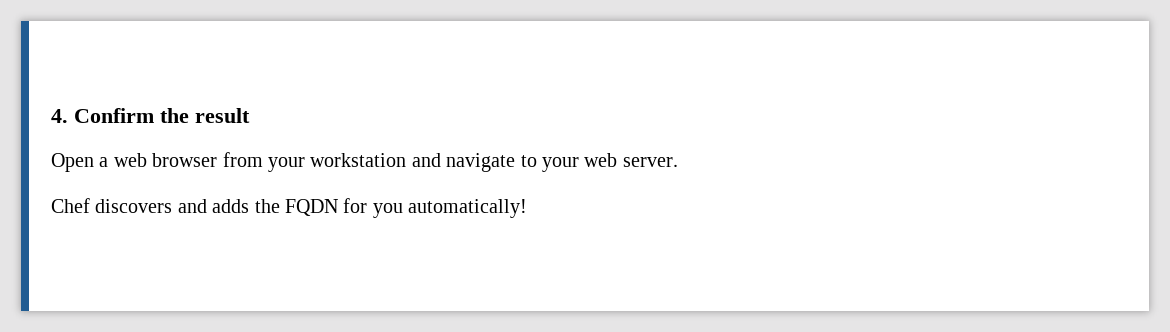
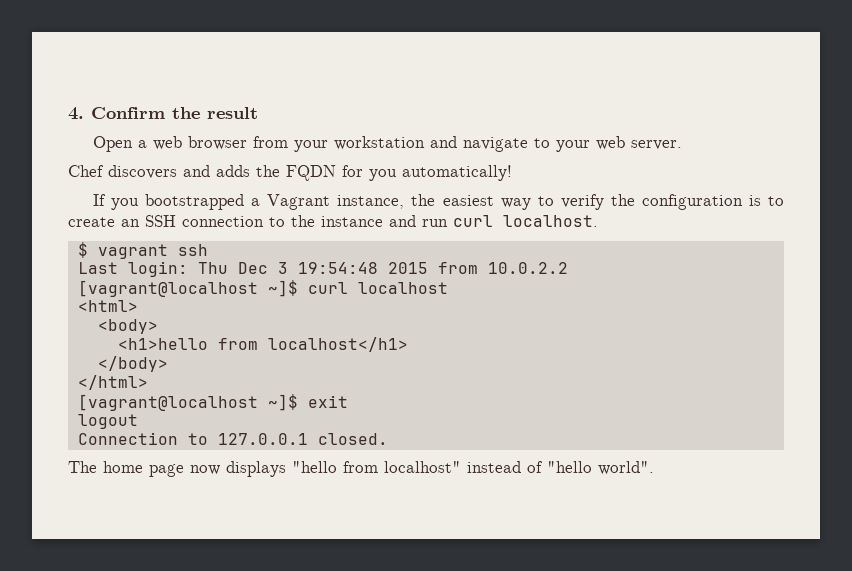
+ If you bootstrapped a Vagrant instance, the easiest way to verify the configuration is to create an SSH connection to the instance and run curl localhost.
+ $ vagrant ssh
+ Last login: Thu Dec 3 19:54:48 2015 from 10.0.2.2
+ [vagrant@localhost ~]$ curl localhost
+ <html>
+ <body>
+ <h1>hello from localhost</h1>
+ </body>
+ </html>
+ [vagrant@localhost ~]$ exit
+ logout
+ Connection to 127.0.0.1 closed.
+ The home page now displays "hello from localhost" instead of "hello world".

